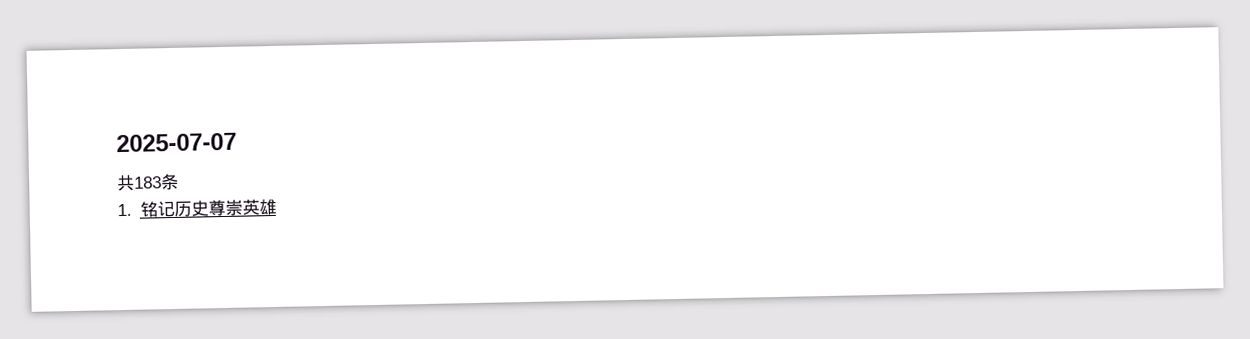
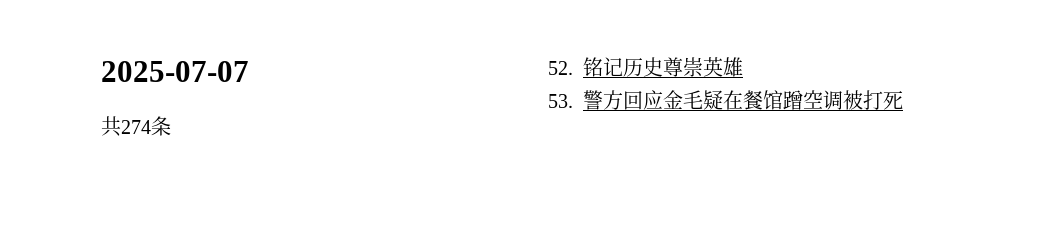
- 共183条
+ 共274条
- 1.铭记历史尊崇英雄
+ 52.铭记历史尊崇英雄
+ 53.警方回应金毛疑在餐馆蹭空调被打死

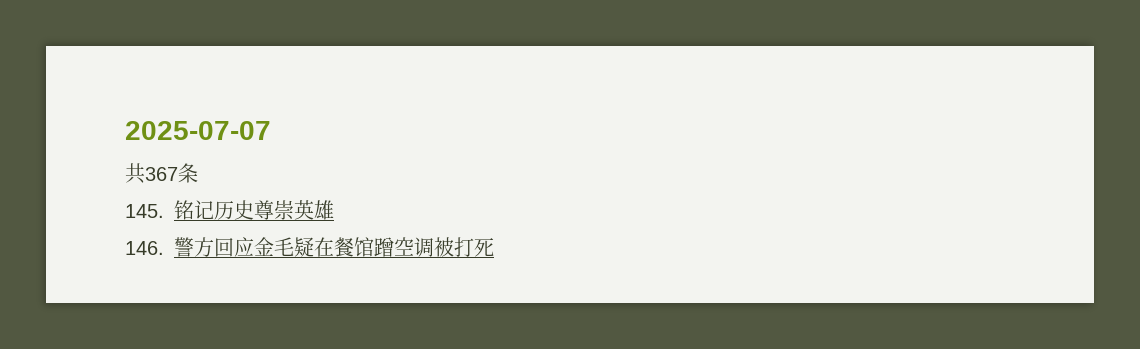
- 共274条
+ 共367条
- 52.铭记历史尊崇英雄
+ 145.铭记历史尊崇英雄
- 53.警方回应金毛疑在餐馆蹭空调被打死
+ 146.警方回应金毛疑在餐馆蹭空调被打死

